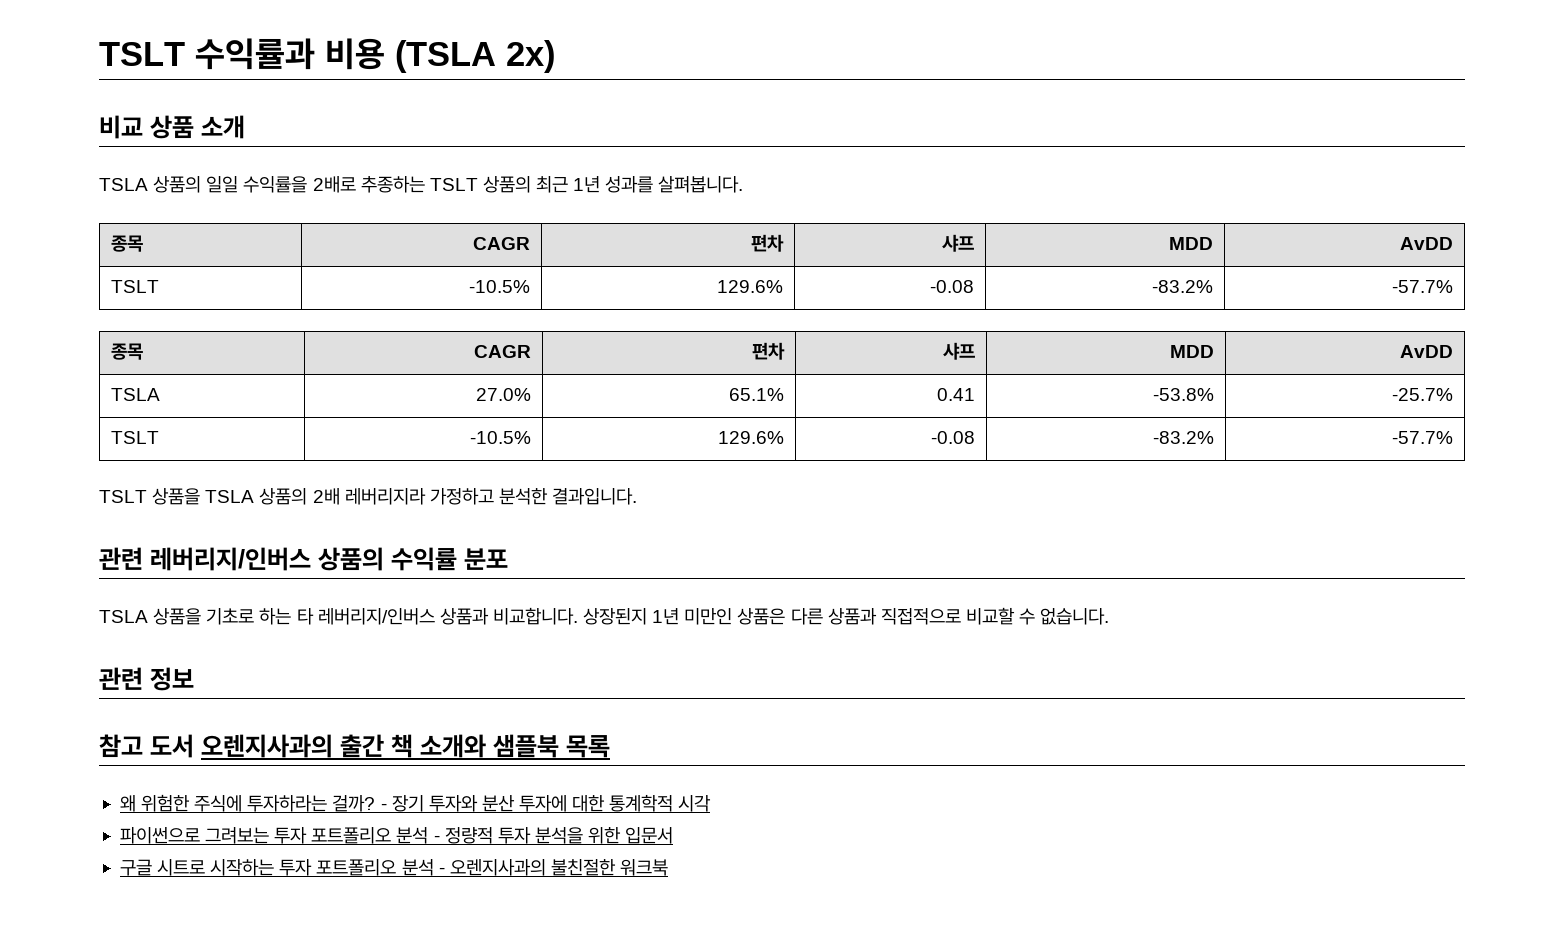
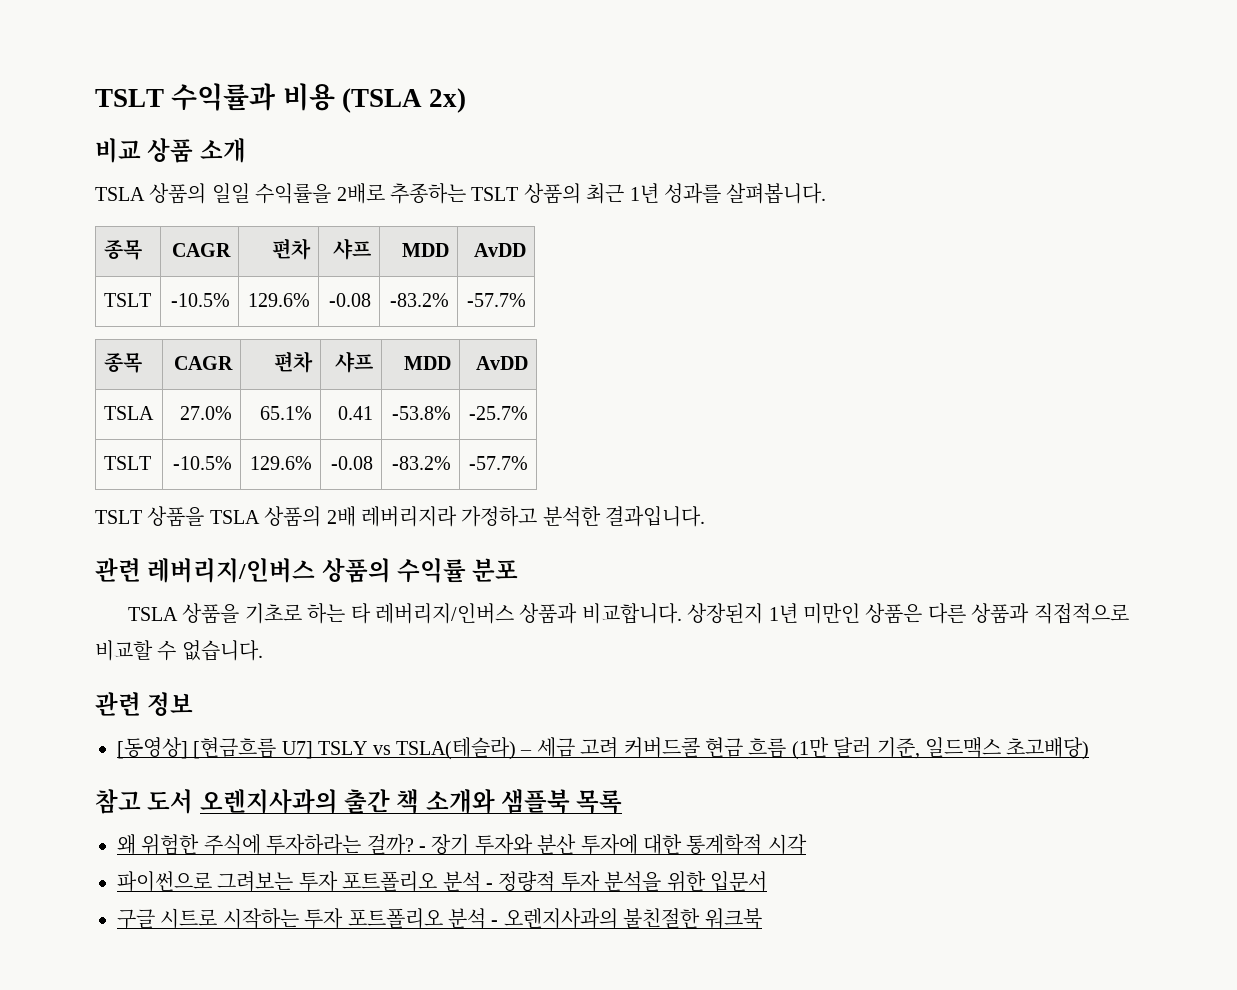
+ [동영상] [현금흐름 U7] TSLY vs TSLA(테슬라) – 세금 고려 커버드콜 현금 흐름 (1만 달러 기준, 일드맥스 초고배당)

